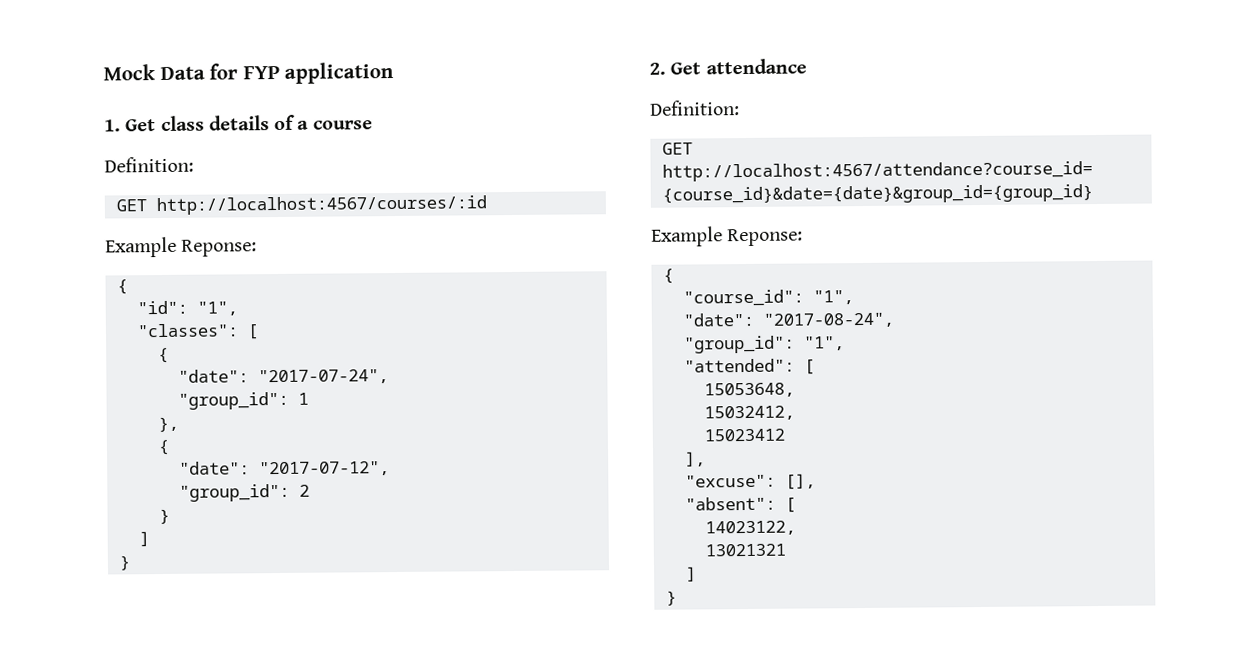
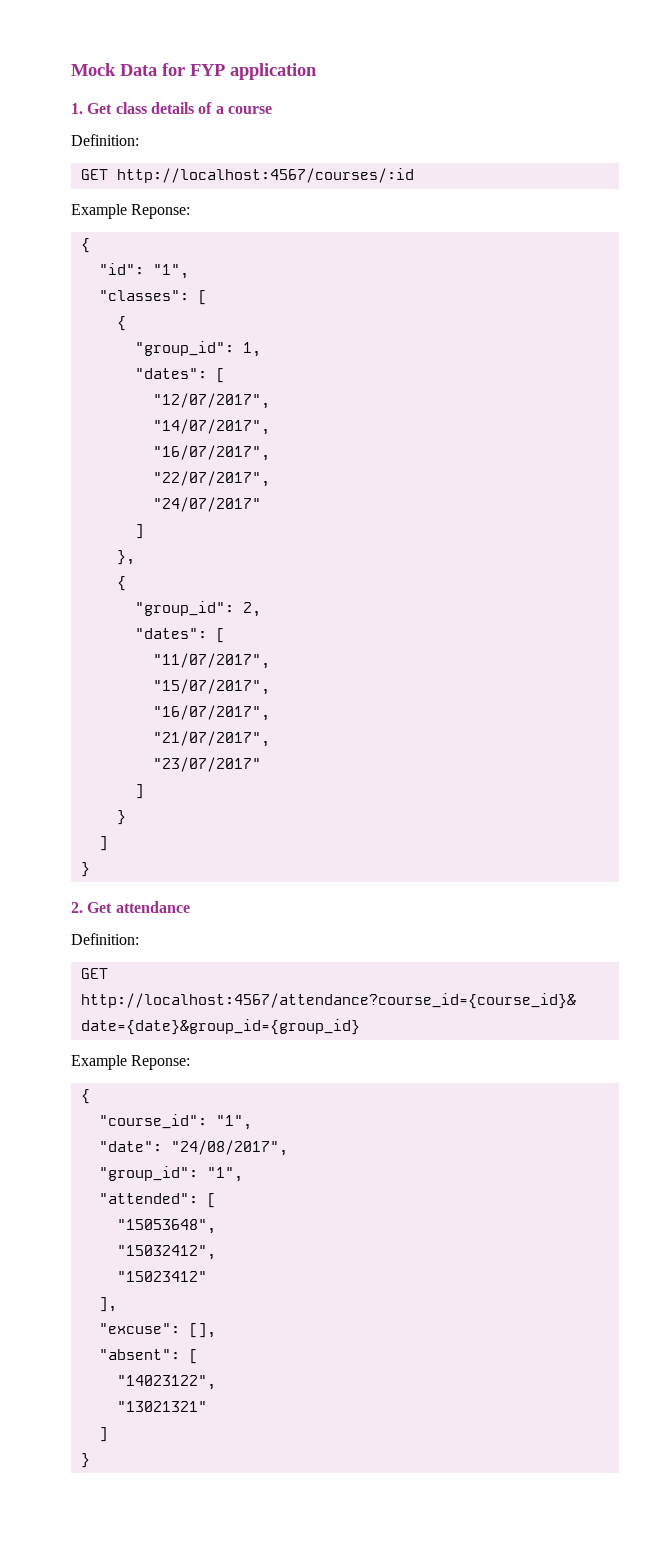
- "date": "2017-07-24",
- "group_id": 1
+ "group_id": 1,
+ "dates": [
+ "12/07/2017",
+ "14/07/2017",
+ "16/07/2017",
+ "22/07/2017",
+ "24/07/2017"
+ ]
  },
  {
- "date": "2017-07-12",
- "group_id": 2
+ "group_id": 2,
+ "dates": [
+ "11/07/2017",
+ "15/07/2017",
+ "16/07/2017",
+ "21/07/2017",
+ "23/07/2017"
+ ]
- "date": "2017-08-24",
+ "date": "24/08/2017",
- 15053648,
- 15032412,
- 15023412
+ "15053648",
+ "15032412",
+ "15023412"
- 14023122,
- 13021321
+ "14023122",
+ "13021321"

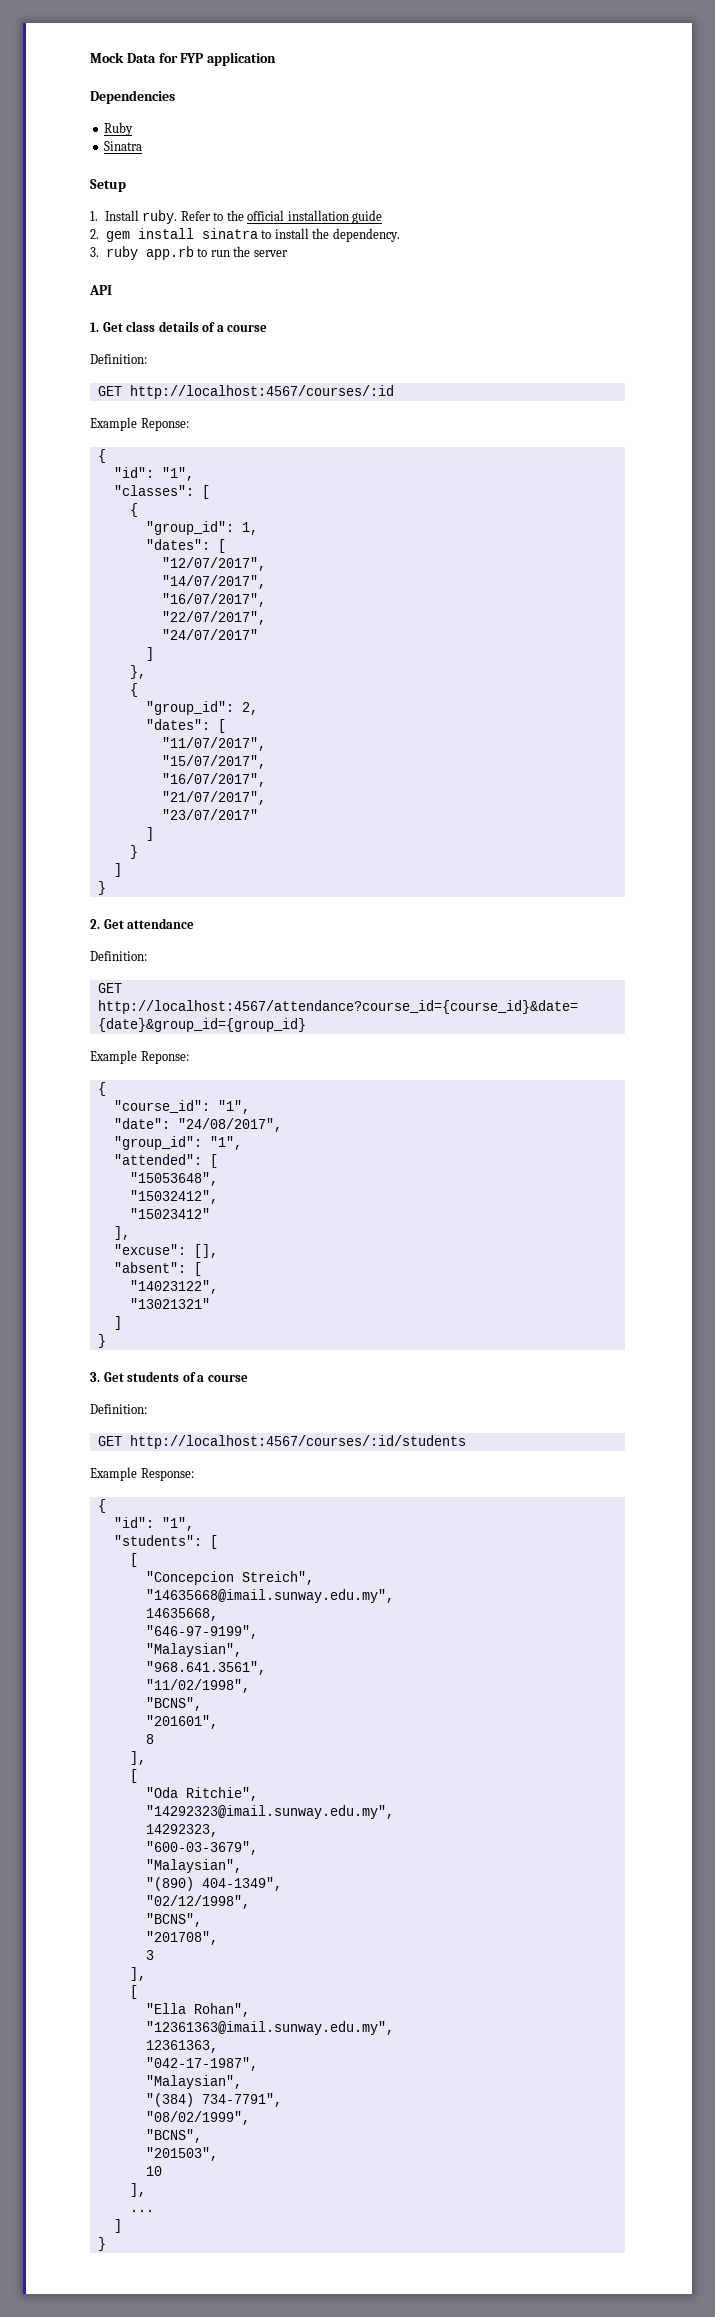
+ Dependencies
+ Ruby
+ Sinatra
+ Setup
+ 1. Install ruby. Refer to the official installation guide
+ 2. gem install sinatra to install the dependency.
+ 3. ruby app.rb to run the server
+ API
+ 3. Get students of a course
+ Definition:
+ GET http://localhost:4567/courses/:id/students
+ Example Response:
+ {
+ "id": "1",
+ "students": [
+ [
+ "Concepcion Streich",
+ "14635668@imail.sunway.edu.my",
+ 14635668,
+ "646-97-9199",
+ "Malaysian",
+ "968.641.3561",
+ "11/02/1998",
+ "BCNS",
+ "201601",
+ 8
+ ],
+ [
+ "Oda Ritchie",
+ "14292323@imail.sunway.edu.my",
+ 14292323,
+ "600-03-3679",
+ "Malaysian",
+ "(890) 404-1349",
+ "02/12/1998",
+ "BCNS",
+ "201708",
+ 3
+ ],
+ [
+ "Ella Rohan",
+ "12361363@imail.sunway.edu.my",
+ 12361363,
+ "042-17-1987",
+ "Malaysian",
+ "(384) 734-7791",
+ "08/02/1999",
+ "BCNS",
+ "201503",
+ 10
+ ],
+ ...
+ ]
+ }

